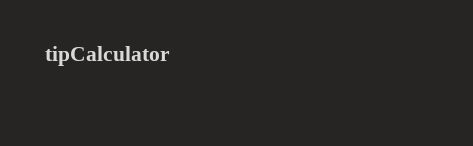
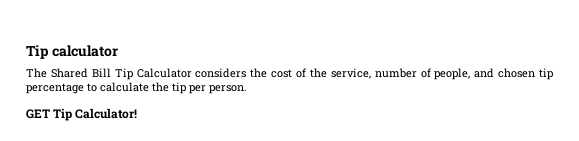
- tipCalculator
+ Tip calculator
+ The Shared Bill Tip Calculator considers the cost of the service, number of people, and chosen tip percentage to calculate the tip per person.
+ GET Tip Calculator!

